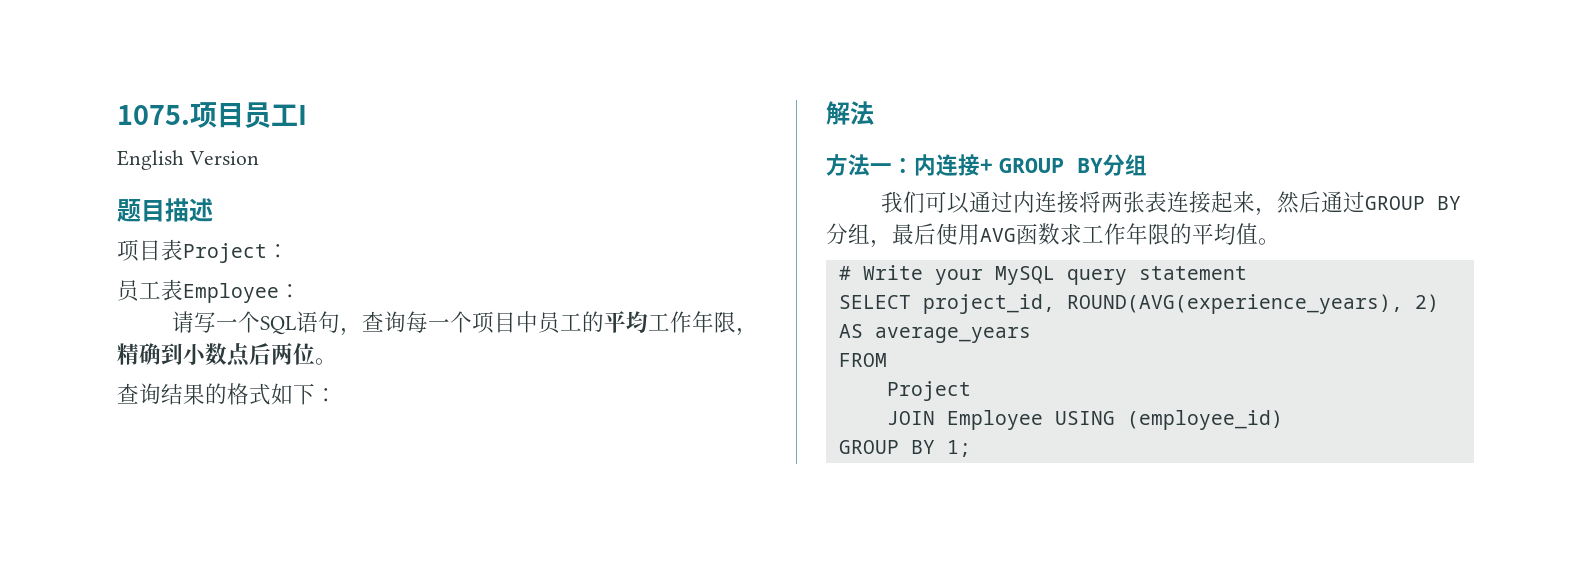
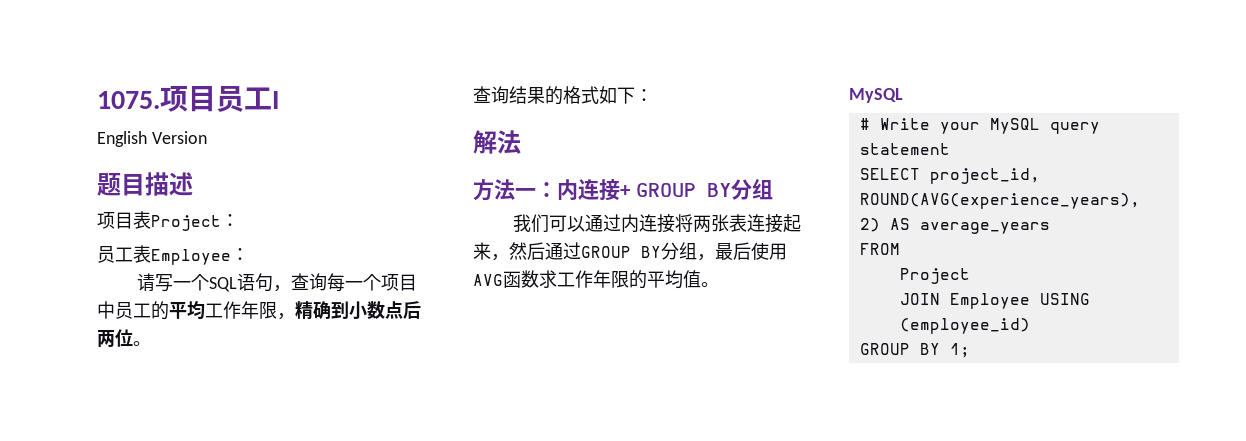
  我们可以通过内连接将两张表连接起来，然后通过GROUP BY分组，最后使用AVG函数求工作年限的平均值。
+ MySQL

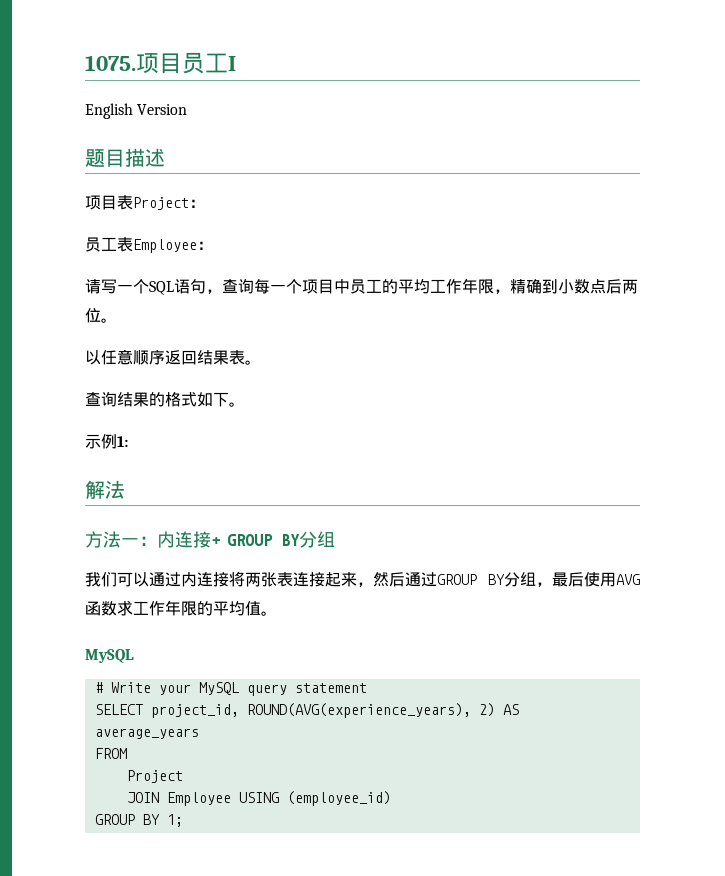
+ 以任意顺序返回结果表。
- 查询结果的格式如下：
+ 查询结果的格式如下。
+ 示例1:

